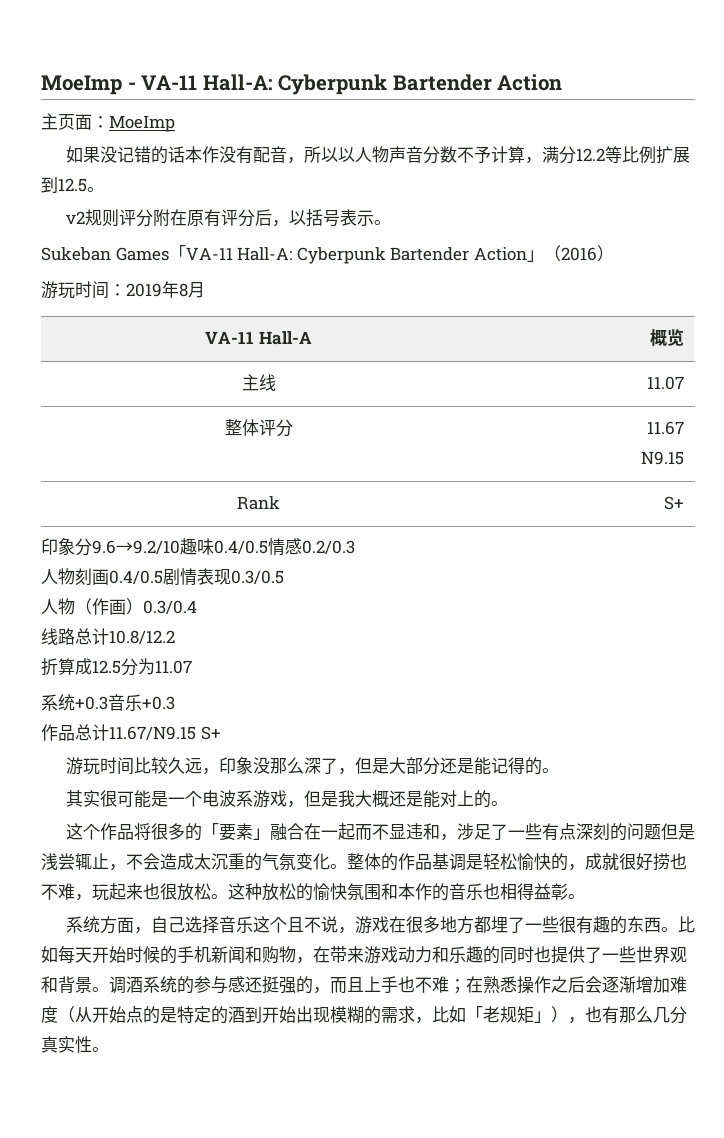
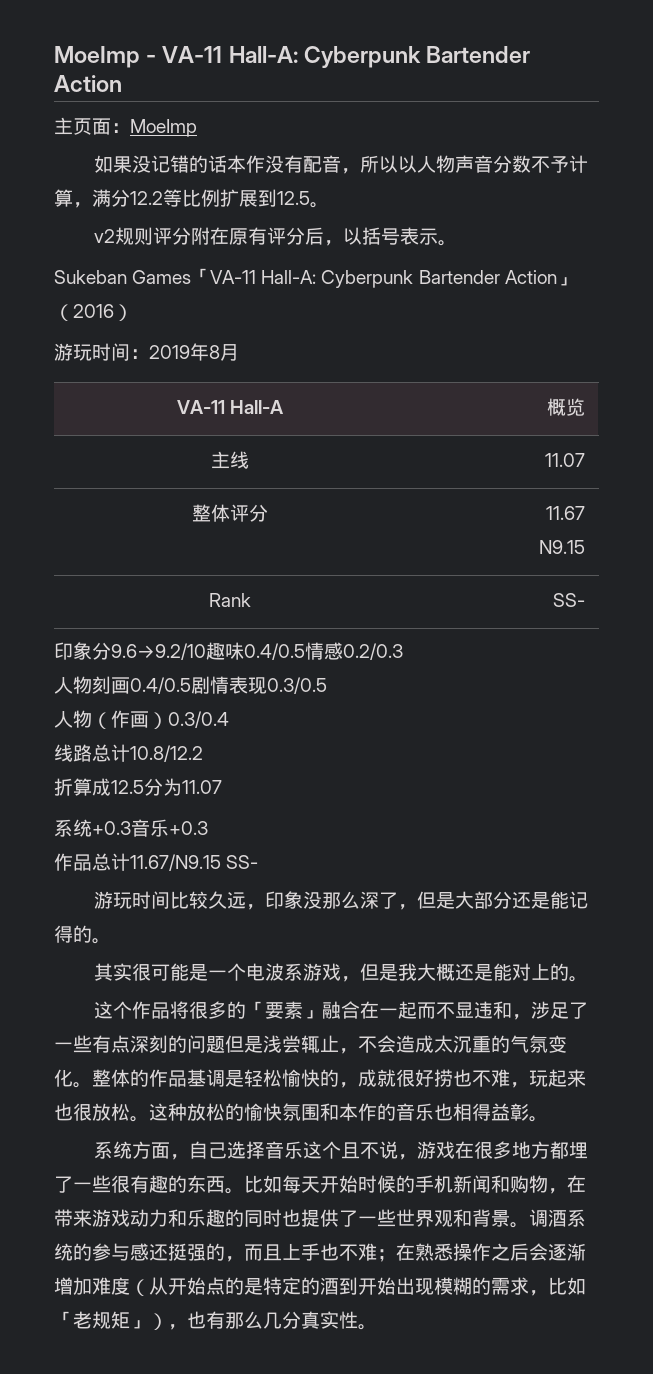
- Rank | S+
+ Rank | SS-
- 作品总计11.67/N9.15 S+
+ 作品总计11.67/N9.15 SS-

